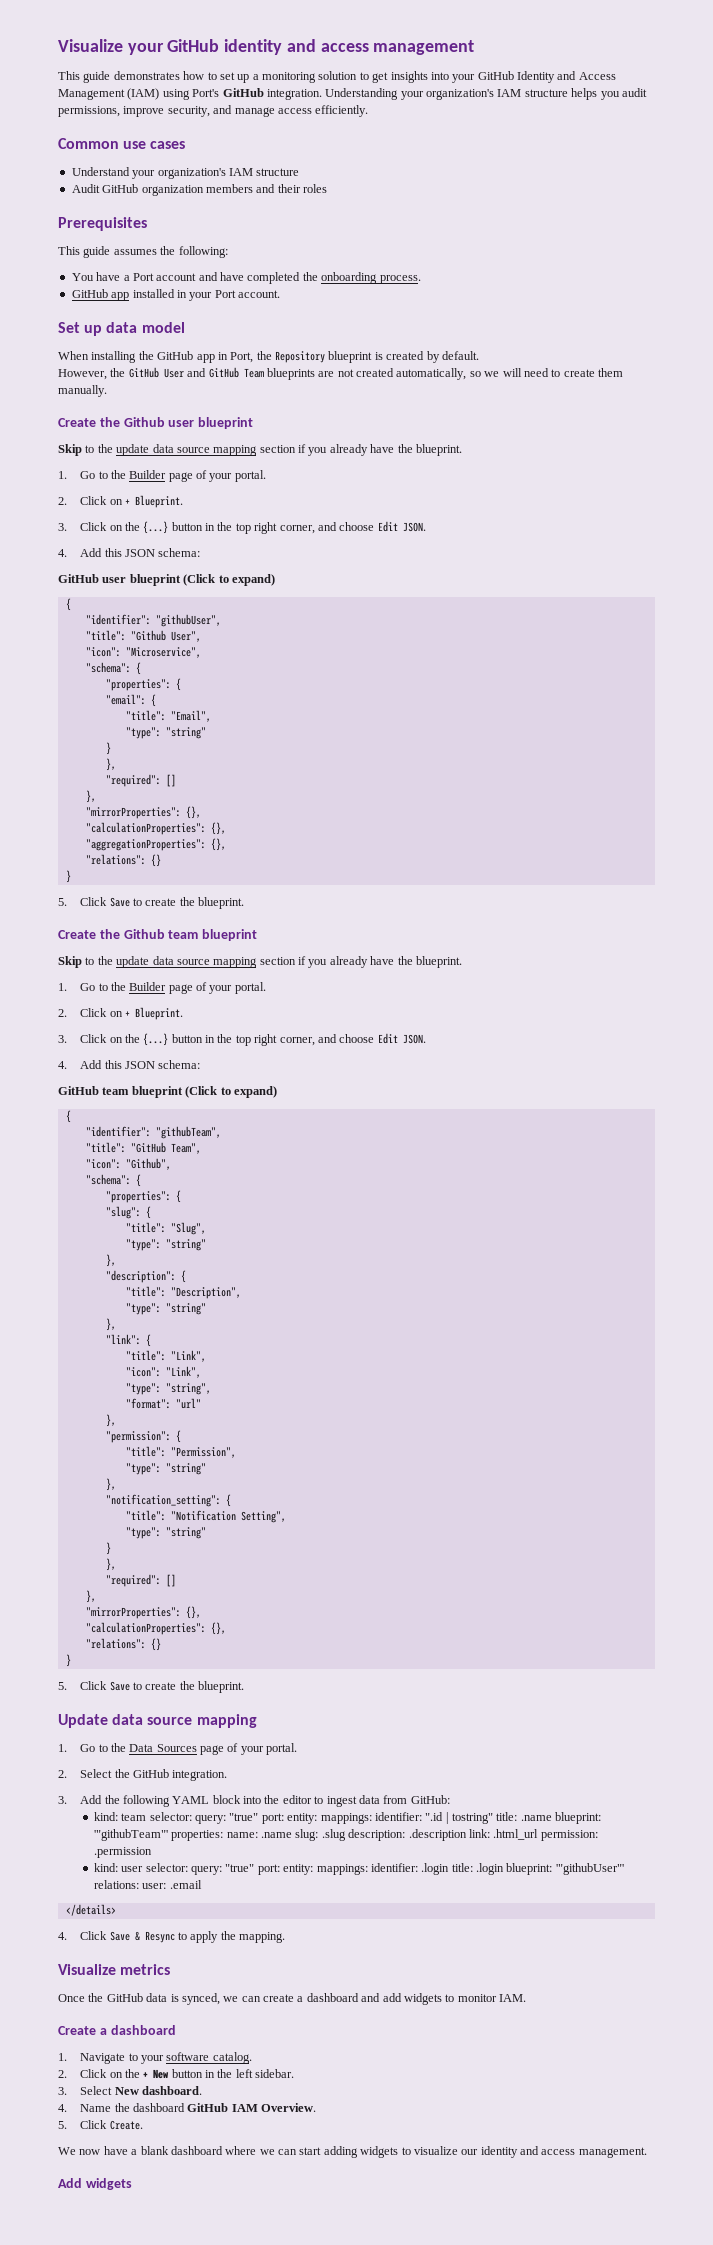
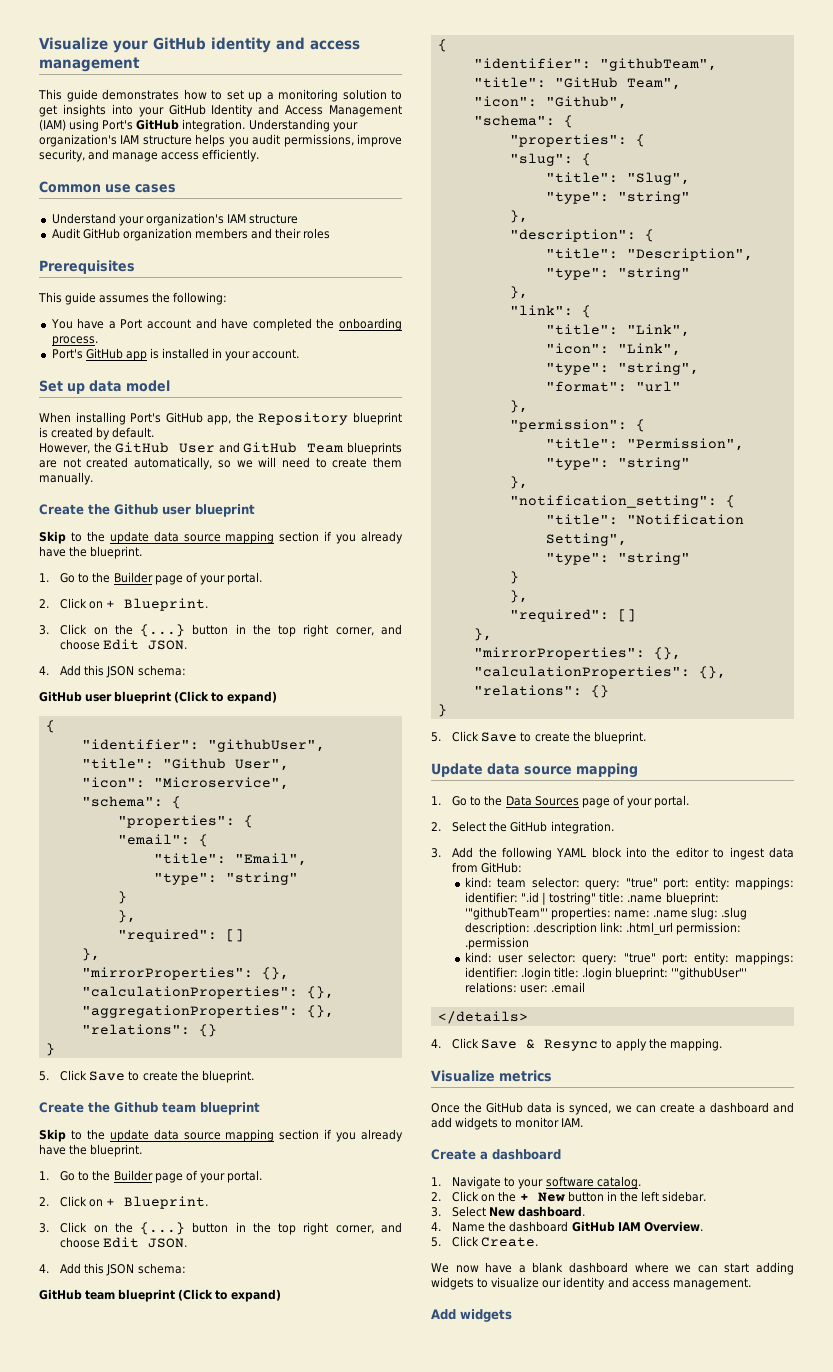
- GitHub app installed in your Port account.
+ Port's GitHub app is installed in your account.
- When installing the GitHub app in Port, the Repository blueprint is created by default.
+ When installing Port's GitHub app, the Repository blueprint is created by default.

